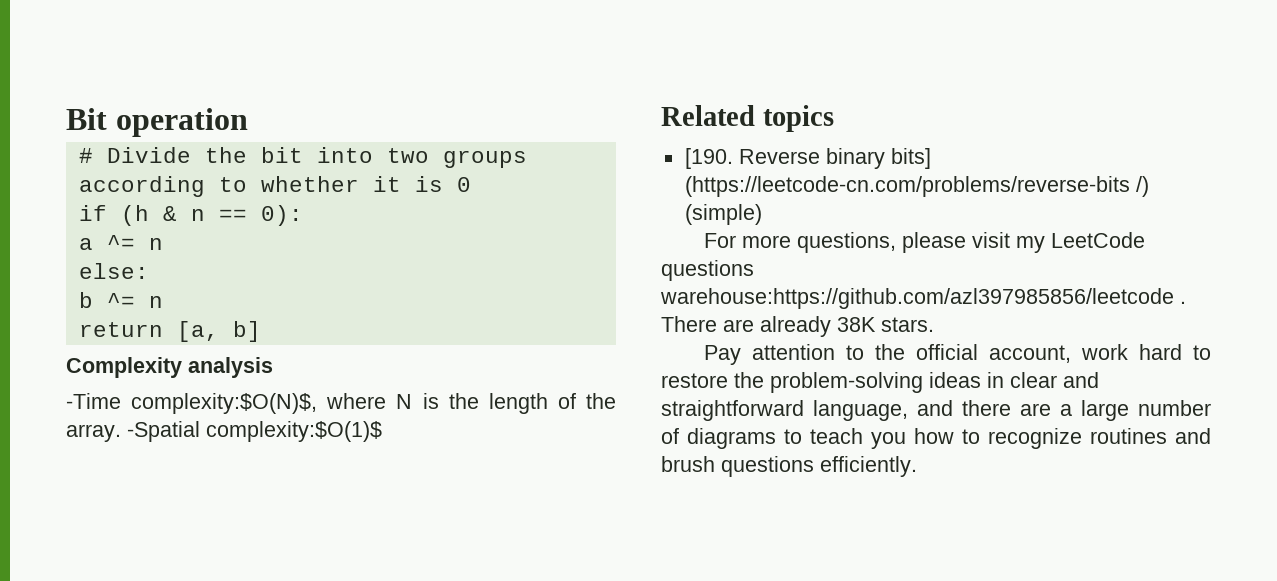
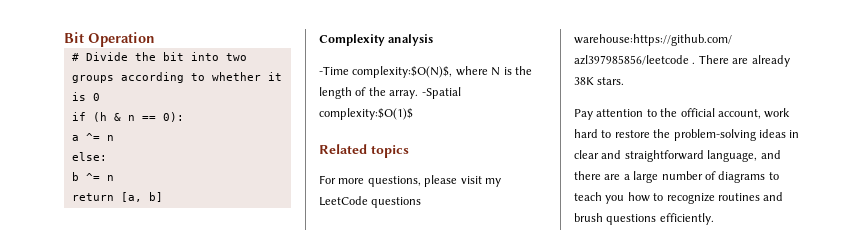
- Bit operation
+ Bit Operation
- [190. Reverse binary bits] (https://leetcode-cn.com/problems/reverse-bits /) (simple)

